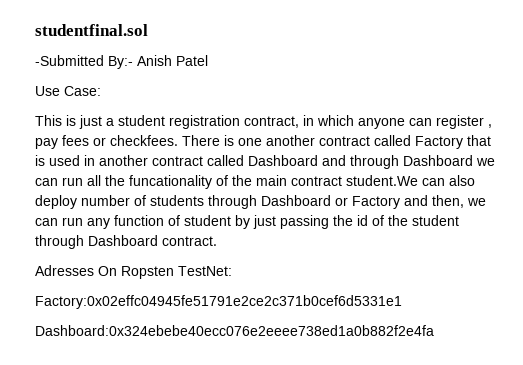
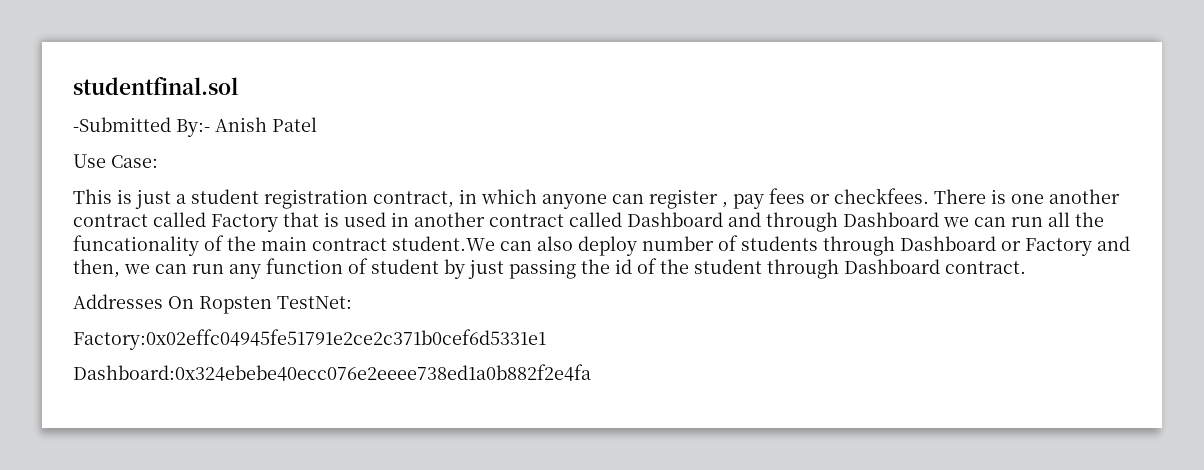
- Adresses On Ropsten TestNet:
+ Addresses On Ropsten TestNet:

